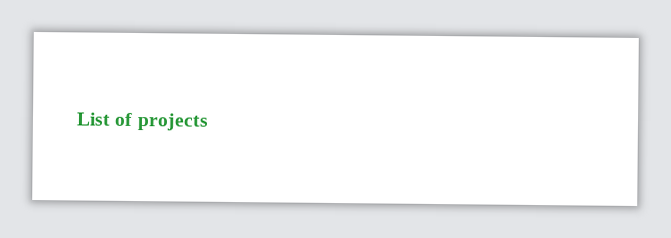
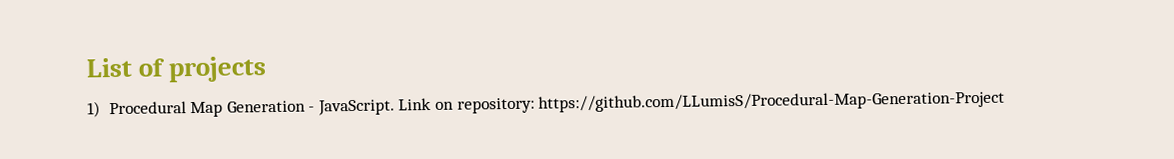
+ 1) Procedural Map Generation - JavaScript. Link on repository: https://github.com/LLumisS/Procedural-Map-Generation-Project

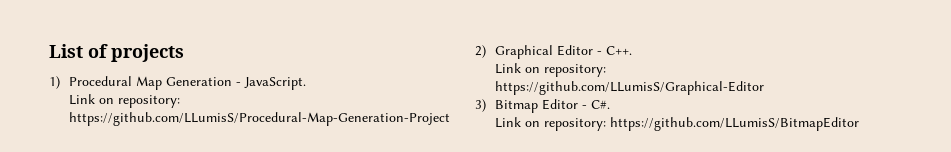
- 1) Procedural Map Generation - JavaScript. Link on repository: https://github.com/LLumisS/Procedural-Map-Generation-Project
+ 1) Procedural Map Generation - JavaScript.
+ Link on repository: https://github.com/LLumisS/Procedural-Map-Generation-Project
+ 2) Graphical Editor - C++.
+ Link on repository: https://github.com/LLumisS/Graphical-Editor
+ 3) Bitmap Editor - C#.
+ Link on repository: https://github.com/LLumisS/BitmapEditor

